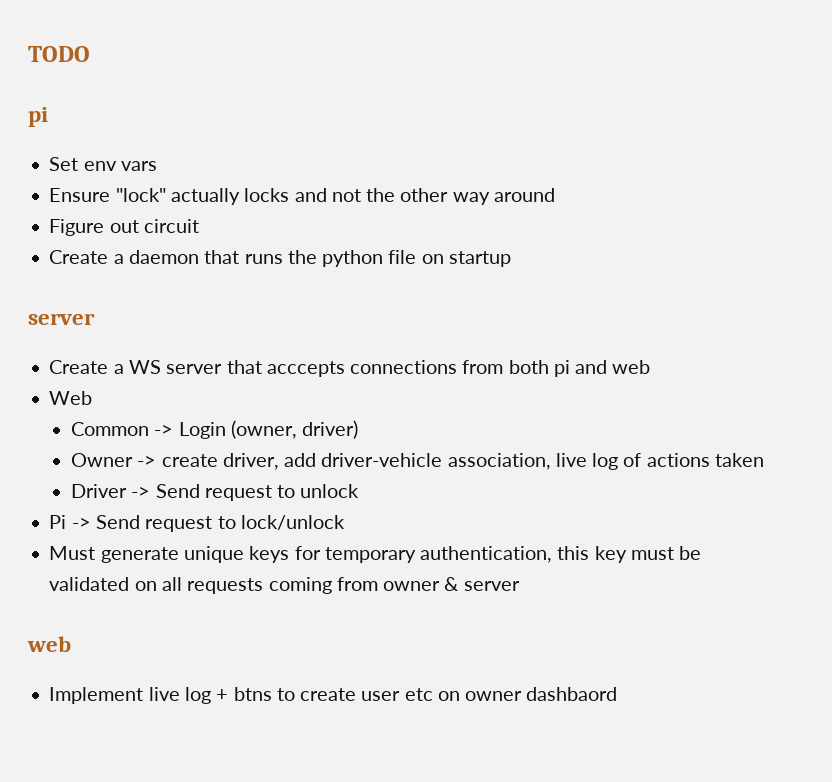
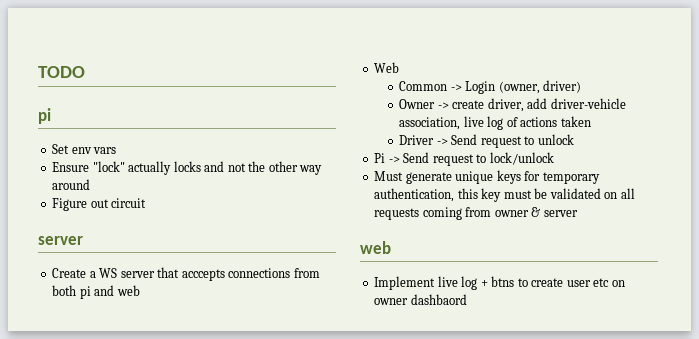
- Create a daemon that runs the python file on startup

